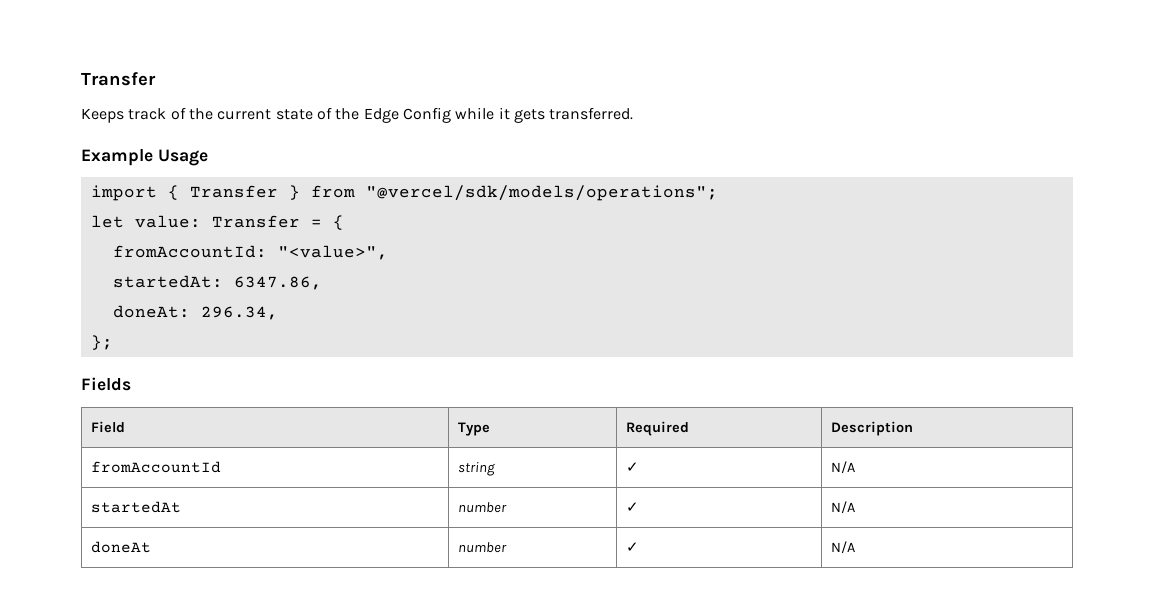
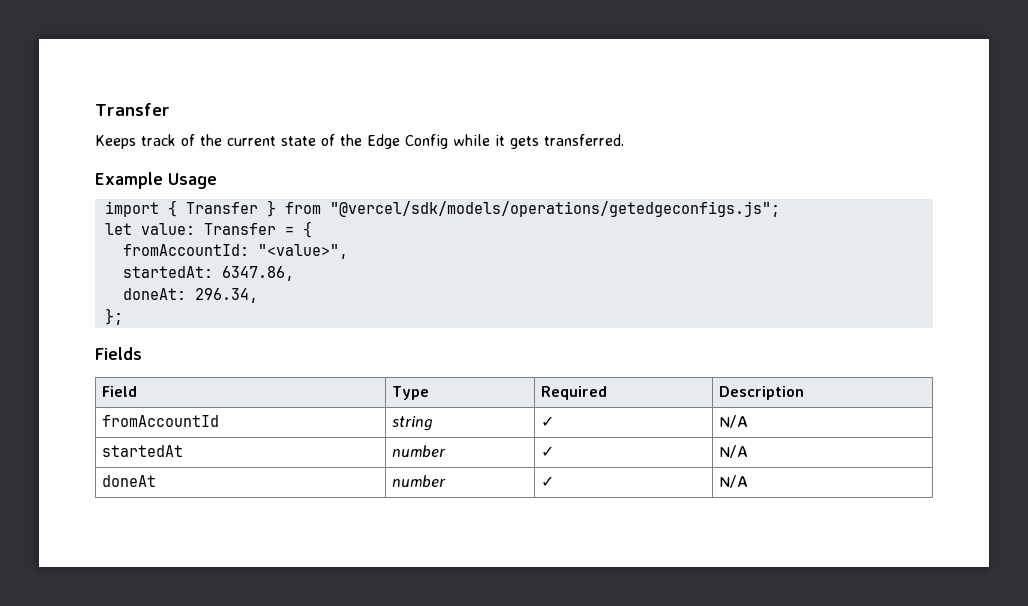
- import { Transfer } from "@vercel/sdk/models/operations";
+ import { Transfer } from "@vercel/sdk/models/operations/getedgeconfigs.js";

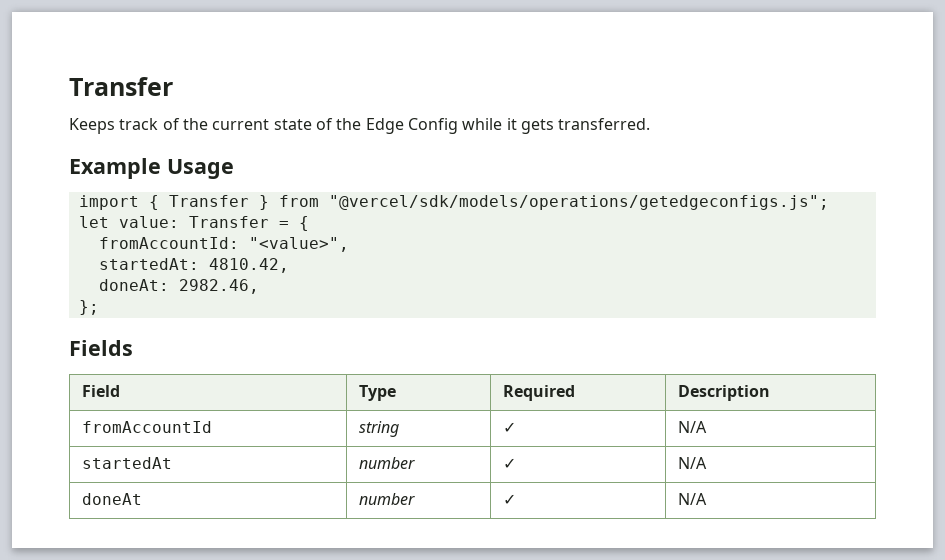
- startedAt: 6347.86,
+ startedAt: 4810.42,
- doneAt: 296.34,
+ doneAt: 2982.46,

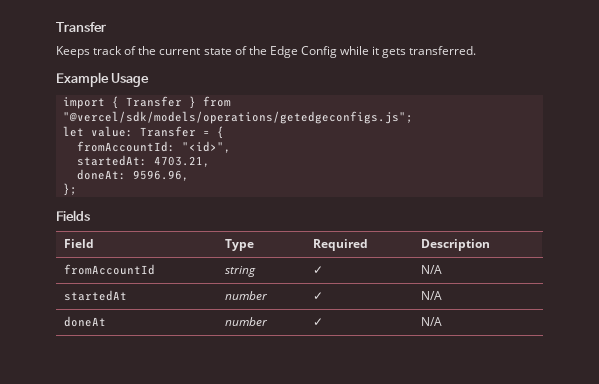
- fromAccountId: "<value>",
+ fromAccountId: "<id>",
- startedAt: 4810.42,
+ startedAt: 4703.21,
- doneAt: 2982.46,
+ doneAt: 9596.96,

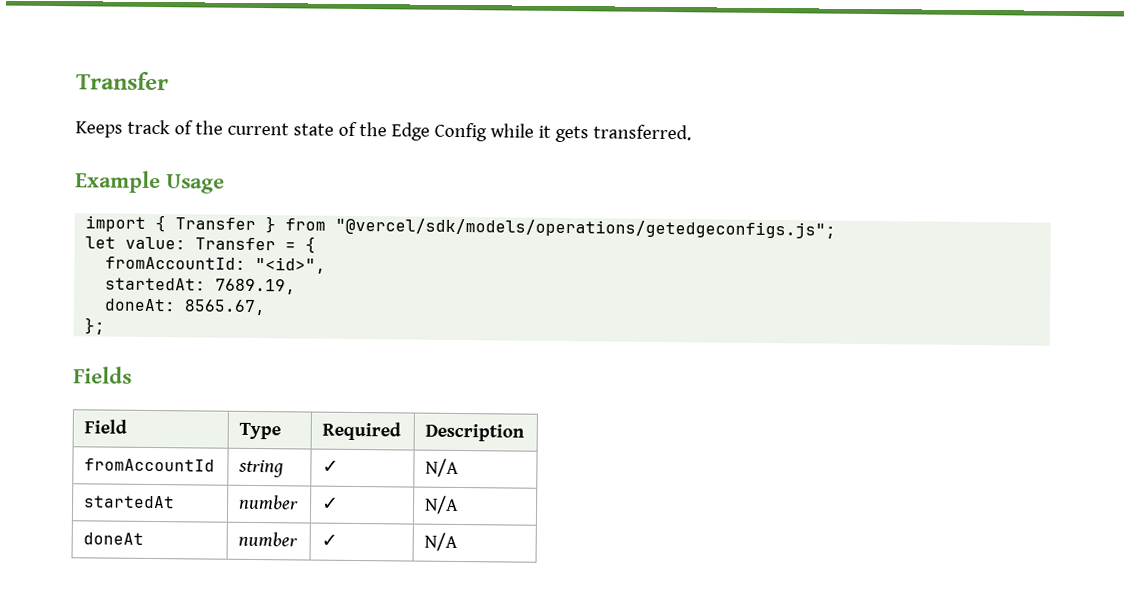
- startedAt: 4703.21,
+ startedAt: 7689.19,
- doneAt: 9596.96,
+ doneAt: 8565.67,

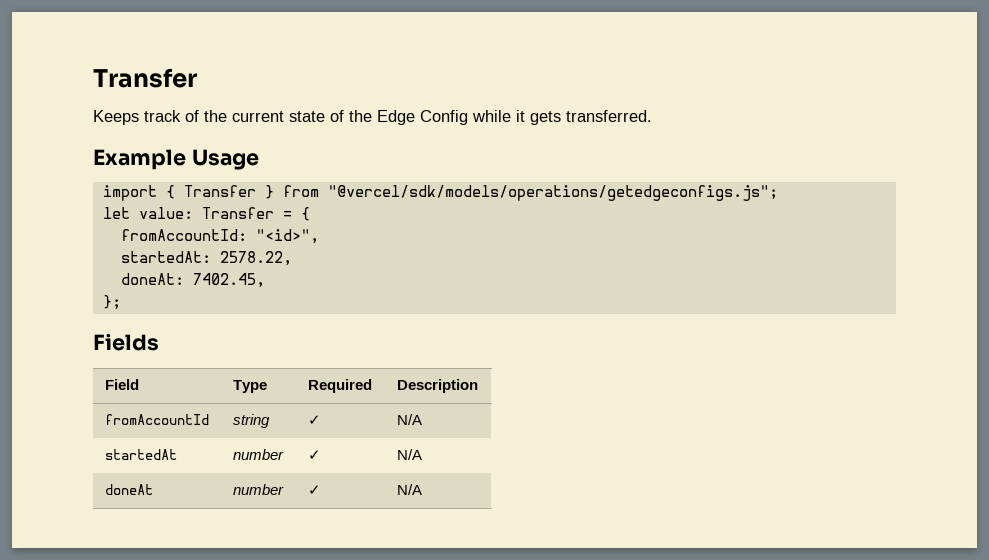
- startedAt: 7689.19,
+ startedAt: 2578.22,
- doneAt: 8565.67,
+ doneAt: 7402.45,

